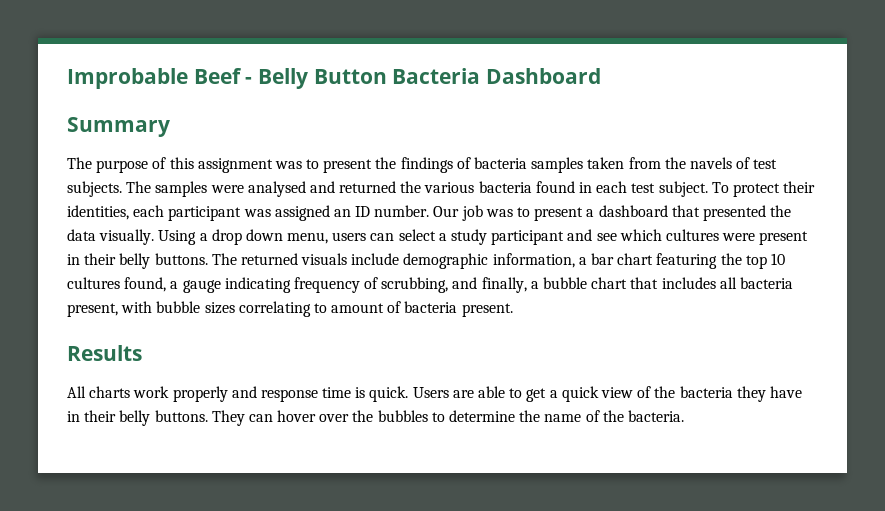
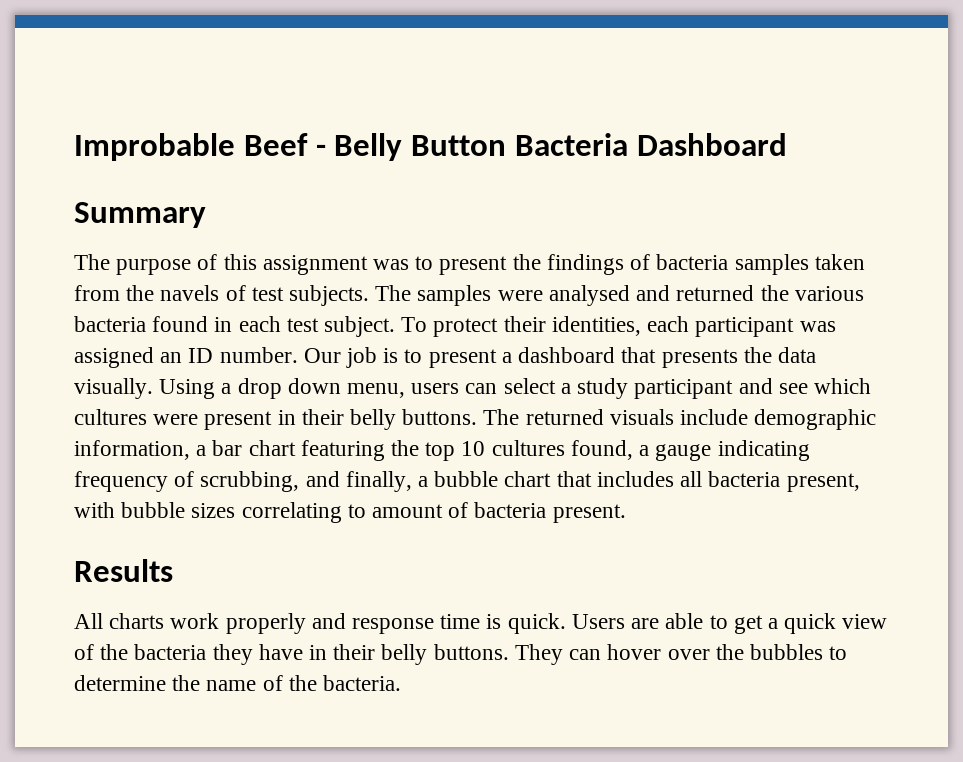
- Our job was to present a dashboard that presented the data visually.
+ Our job is to present a dashboard that presents the data visually.

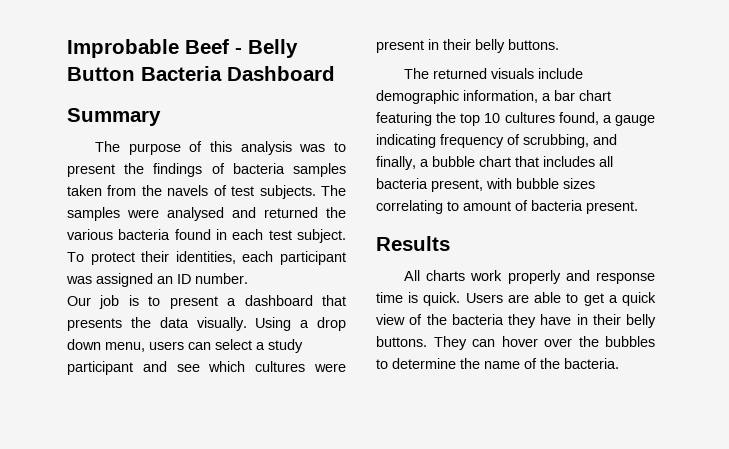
- The purpose of this assignment was to present the findings of bacteria samples taken from the navels of test subjects.
+ The purpose of this analysis was to present the findings of bacteria samples taken from the navels of test subjects.
- To protect their identities, each participant was assigned an ID number. Our job is to present a dashboard that presents the data visually.
+ To protect their identities, each participant was assigned an ID number.
+ Our job is to present a dashboard that presents the data visually.
- Using a drop down menu, users can select a study participant and see which cultures were present in their belly buttons. The returned visuals include demographic information, a bar chart featuring the top 10 cultures found, a gauge indicating frequency of scrubbing, and finally, a bubble chart that includes all bacteria present, with bubble sizes correlating to amount of bacteria present.
+ Using a drop down menu, users can select a study participant and see which cultures were present in their belly buttons.
+ The returned visuals include demographic information, a bar chart featuring the top 10 cultures found, a gauge indicating frequency of scrubbing, and finally, a bubble chart that includes all bacteria present, with bubble sizes correlating to amount of bacteria present.

